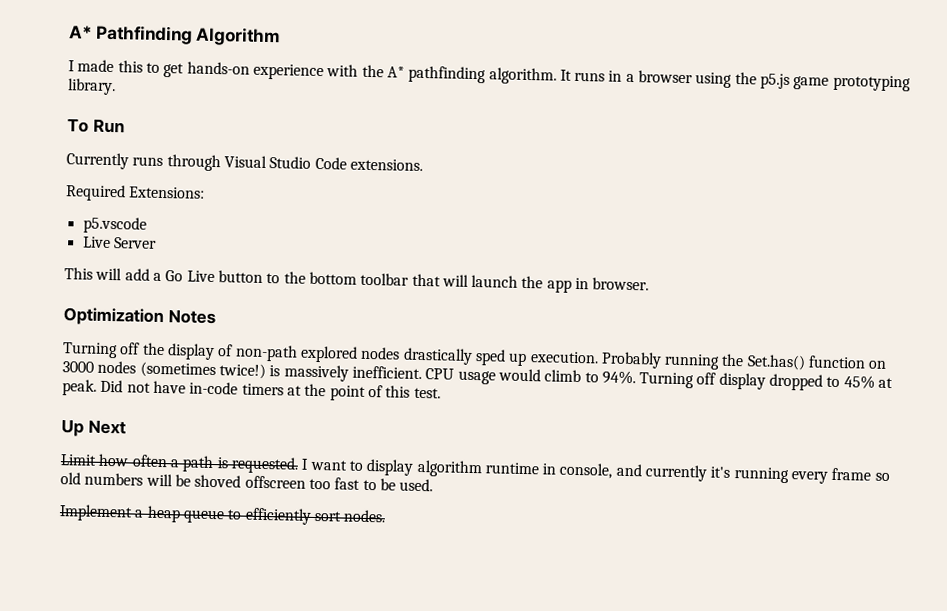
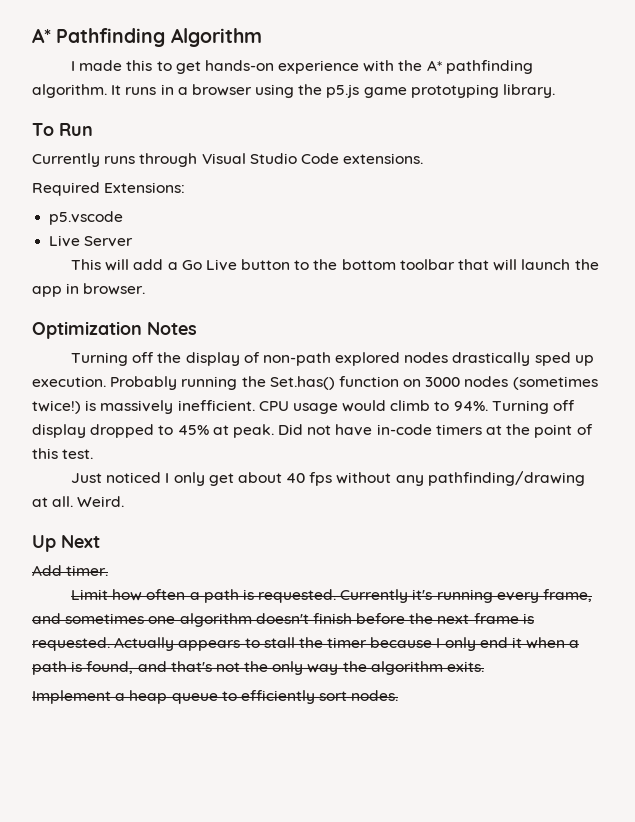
+ Just noticed I only get about 40 fps without any pathfinding/drawing at all. Weird.
+ Add timer.
- I want to display algorithm runtime in console, and currently it's running every frame so old numbers will be shoved offscreen too fast to be used.
+ Currently it's running every frame, and sometimes one algorithm doesn't finish before the next frame is requested. Actually appears to stall the timer because I only end it when a path is found, and that's not the only way the algorithm exits.

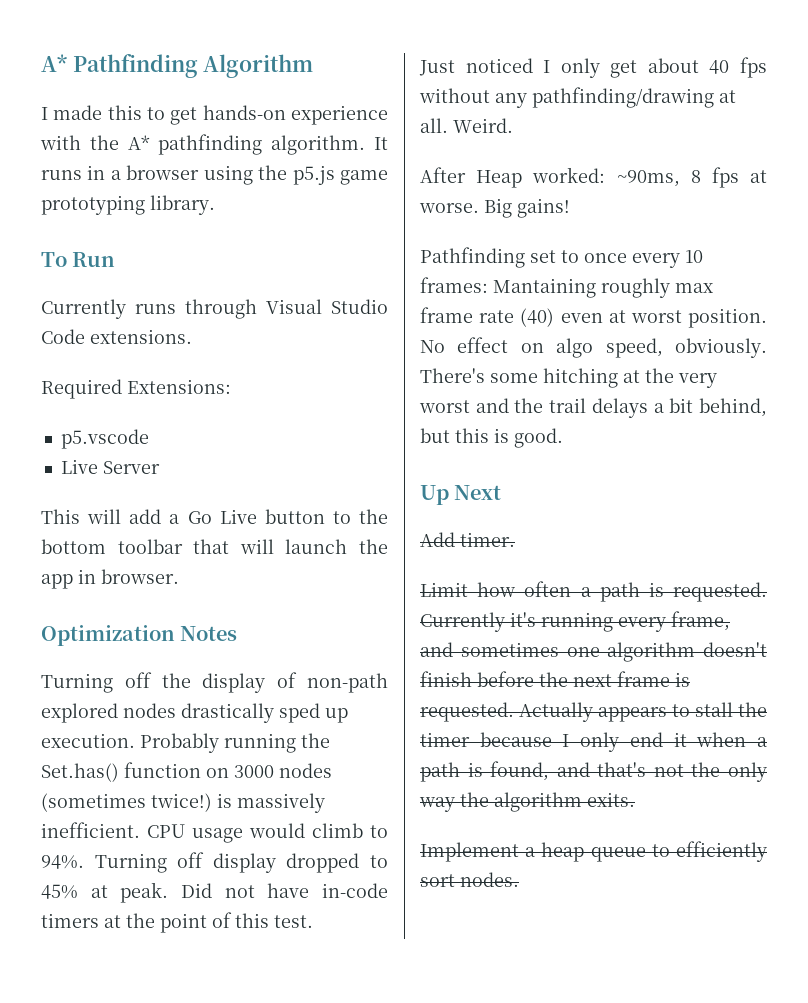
+ After Heap worked: ~90ms, 8 fps at worse. Big gains!
+ Pathfinding set to once every 10 frames: Mantaining roughly max frame rate (40) even at worst position. No effect on algo speed, obviously. There's some hitching at the very worst and the trail delays a bit behind, but this is good.

